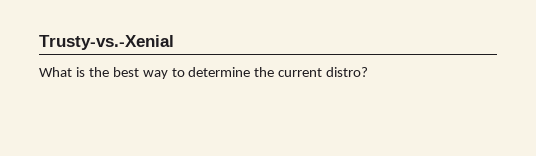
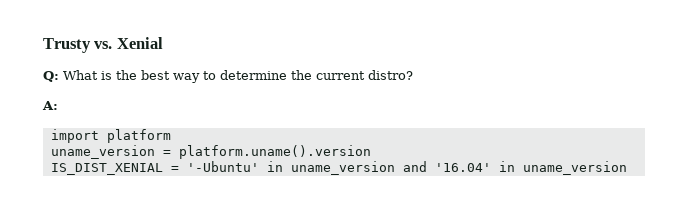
- Trusty-vs.-Xenial
- What is the best way to determine the current distro?
+ Trusty vs. Xenial
+ Q: What is the best way to determine the current distro?
+ A:
+ import platform
+ uname_version = platform.uname().version
+ IS_DIST_XENIAL = '-Ubuntu' in uname_version and '16.04' in uname_version

